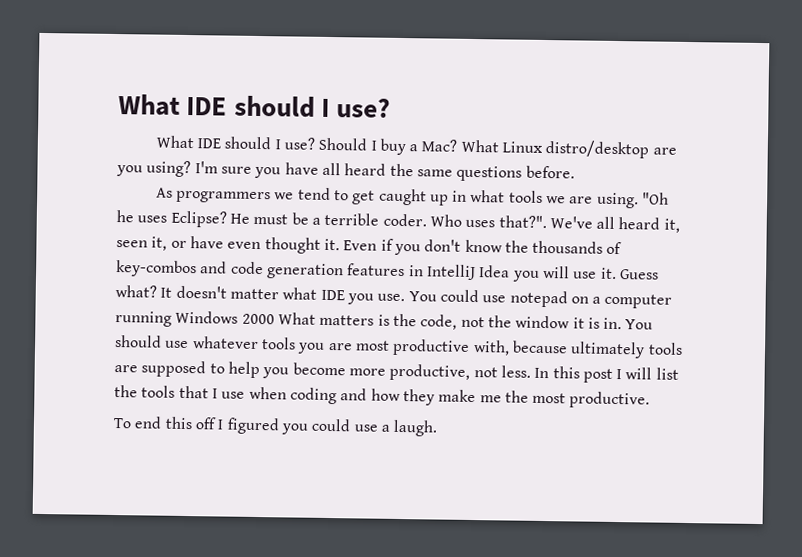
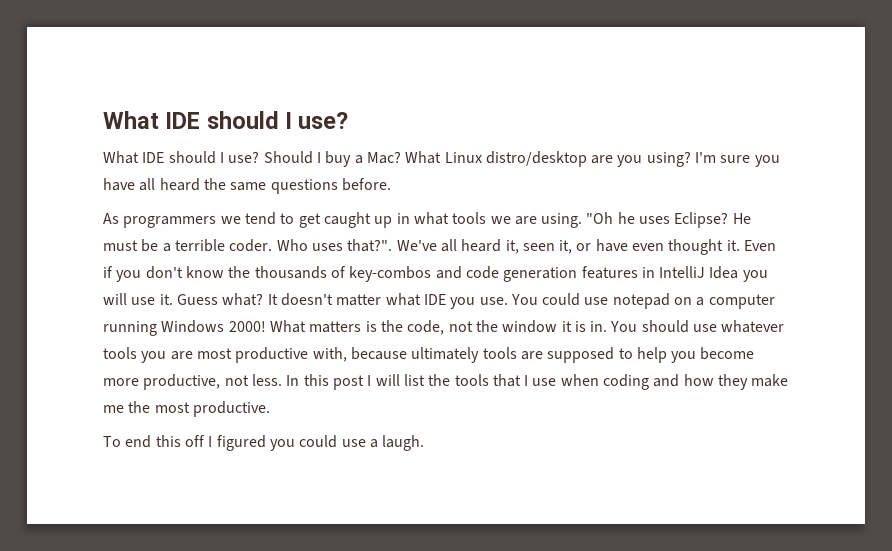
- You could use notepad on a computer running Windows 2000 What matters is the code, not the window it is in.
+ You could use notepad on a computer running Windows 2000! What matters is the code, not the window it is in.

